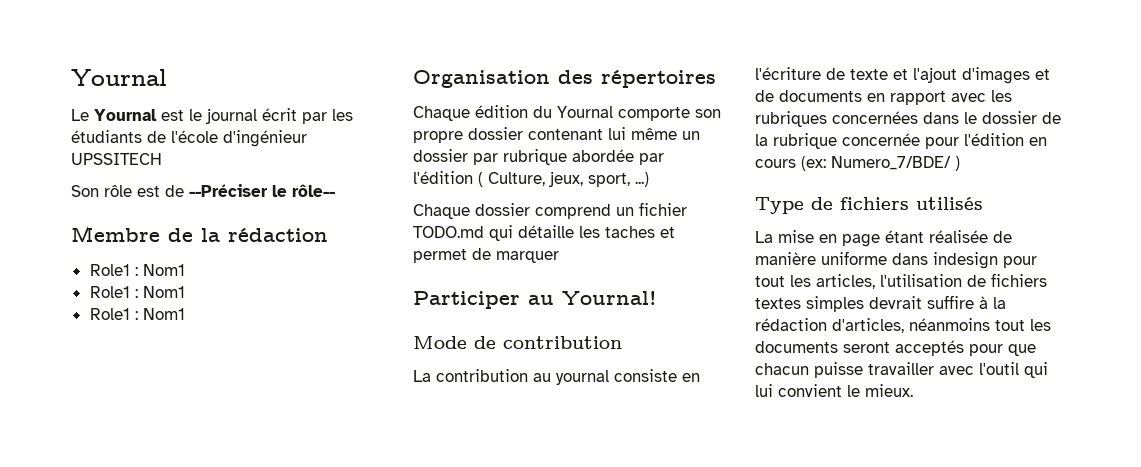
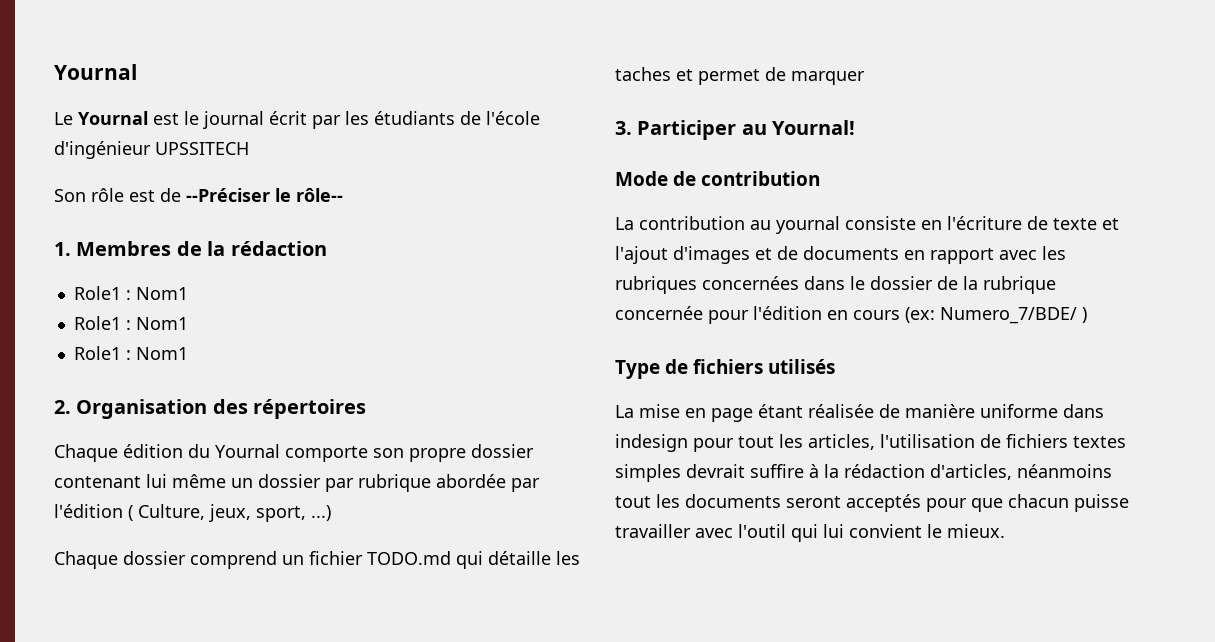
- Membre de la rédaction
+ 1. Membres de la rédaction
- Organisation des répertoires
+ 2. Organisation des répertoires
- Participer au Yournal!
+ 3. Participer au Yournal!

